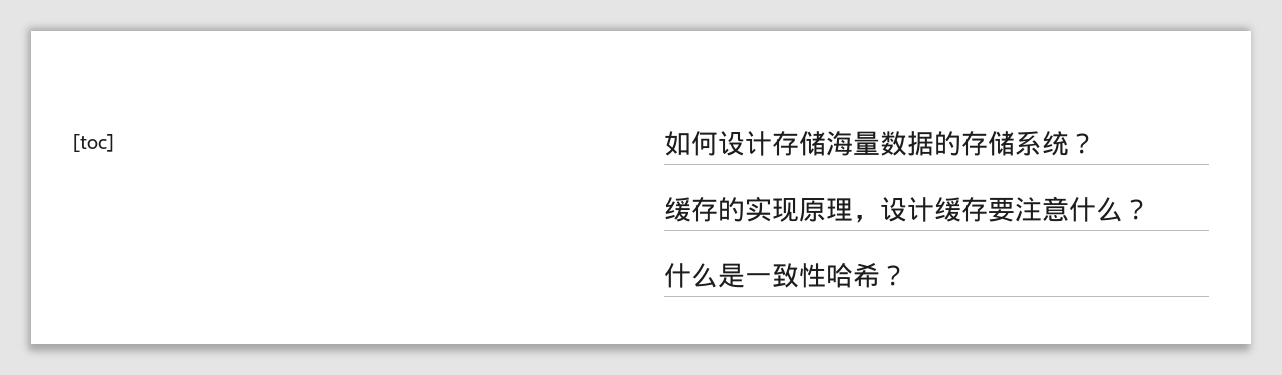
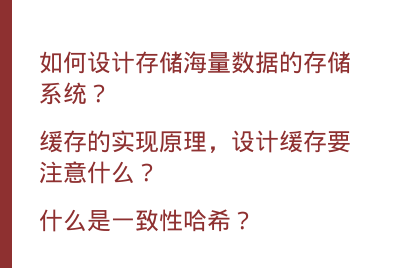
- [toc]

